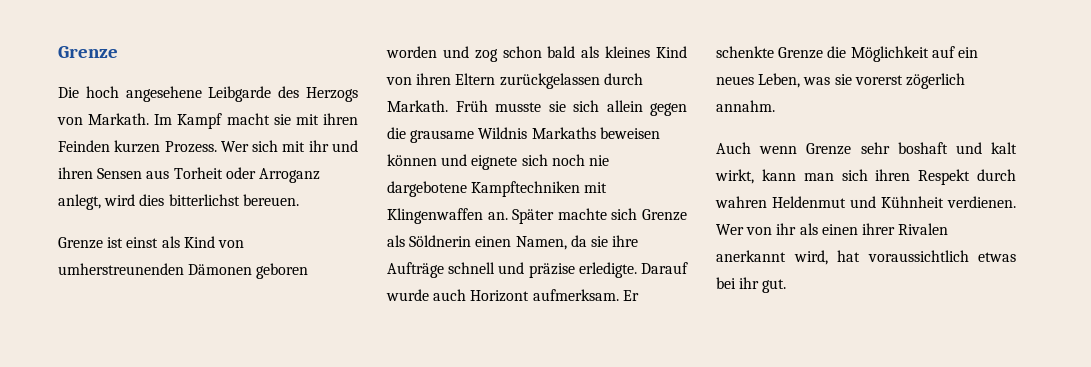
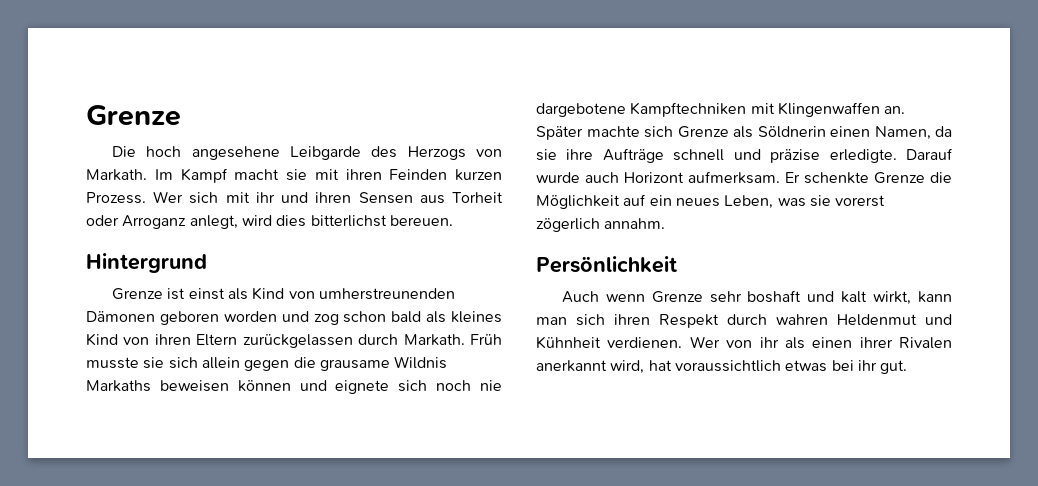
+ Hintergrund
+ Persönlichkeit

